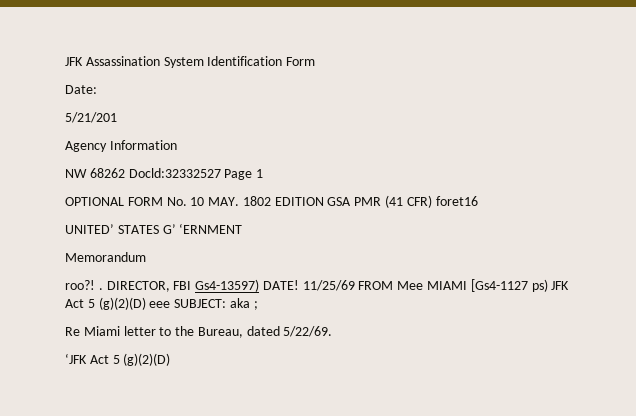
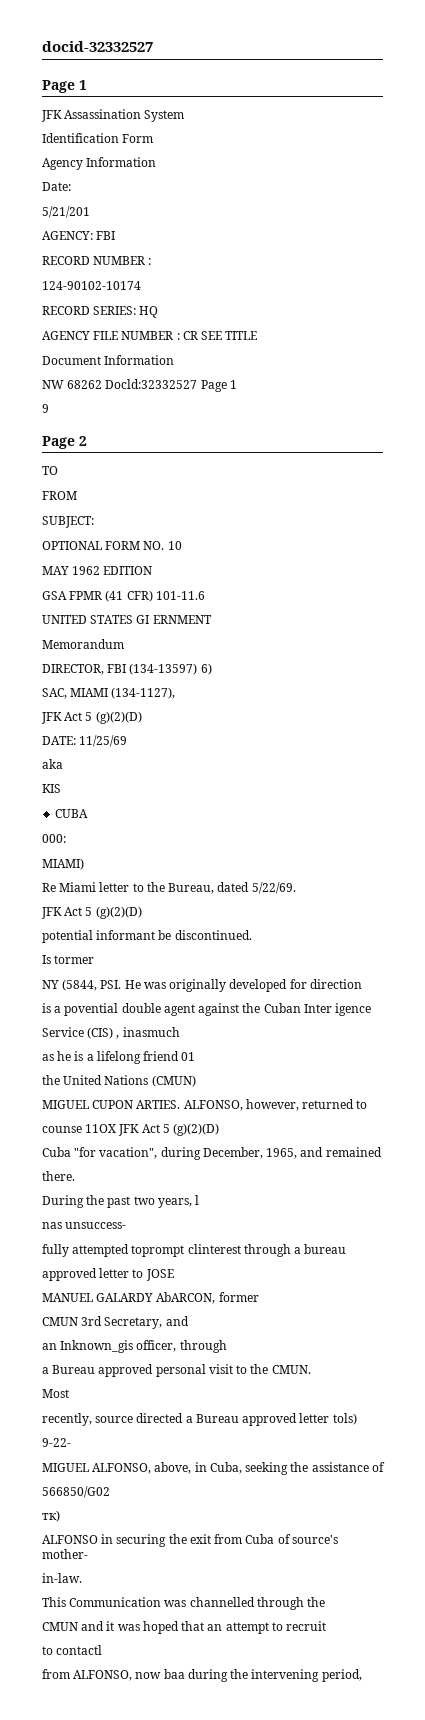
+ docid-32332527
+ Page 1
- JFK Assassination System Identification Form
+ JFK Assassination System
+ Identification Form
+ Agency Information
- Agency Information
+ AGENCY: FBI
+ RECORD NUMBER :
+ 124-90102-10174
+ RECORD SERIES: HQ
+ AGENCY FILE NUMBER : CR SEE TITLE
+ Document Information
+ 9
+ Page 2
+ TO
+ FROM
+ SUBJECT:
- OPTIONAL FORM No. 10 MAY. 1802 EDITION GSA PMR (41 CFR) foret16
- UNITED’ STATES G’ ‘ERNMENT
+ OPTIONAL FORM NO. 10
+ MAY 1962 EDITION
+ GSA FPMR (41 CFR) 101-11.6
+ UNITED STATES GI ERNMENT
  Memorandum
- roo?! . DIRECTOR, FBI Gs4-13597) DATE! 11/25/69 FROM Mee MIAMI [Gs4-1127 ps) JFK Act 5 (g)(2)(D) eee SUBJECT: aka ;
+ DIRECTOR, FBI (134-13597) 6)
+ SAC, MIAMI (134-1127),
+ JFK Act 5 (g)(2)(D)
+ DATE: 11/25/69
+ aka
+ KIS
+ CUBA
+ 000:
+ MIAMI)
  Re Miami letter to the Bureau, dated 5/22/69.
- ‘JFK Act 5 (g)(2)(D)
+ JFK Act 5 (g)(2)(D)
+ potential informant be discontinued.
+ Is tormer
+ NY (5844, PSI. He was originally developed for direction
+ is a povential double agent against the Cuban Inter igence
+ Service (CIS) , inasmuch
+ as he is a lifelong friend 01
+ the United Nations (CMUN)
+ MIGUEL CUPON ARTIES. ALFONSO, however, returned to
+ counse 11OX JFK Act 5 (g)(2)(D)
+ Cuba "for vacation", during December, 1965, and remained
+ there.
+ During the past two years, l
+ nas unsuccess-
+ fully attempted toprompt clinterest through a bureau
+ approved letter to JOSE
+ MANUEL GALARDY AbARCON, former
+ CMUN 3rd Secretary, and
+ an Inknown_gis officer, through
+ a Bureau approved personal visit to the CMUN.
+ Most
+ recently, source directed a Bureau approved letter tols)
+ 9-22-
+ MIGUEL ALFONSO, above, in Cuba, seeking the assistance of
+ 566850/G02
+ тк)
+ ALFONSO in securing the exit from Cuba of source's mother-
+ in-law.
+ This Communication was channelled through the
+ CMUN and it was hoped that an attempt to recruit
+ to contactl
+ from ALFONSO, now baa during the intervening period,

